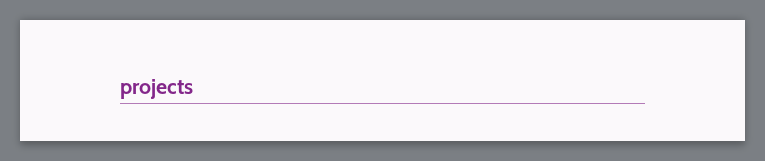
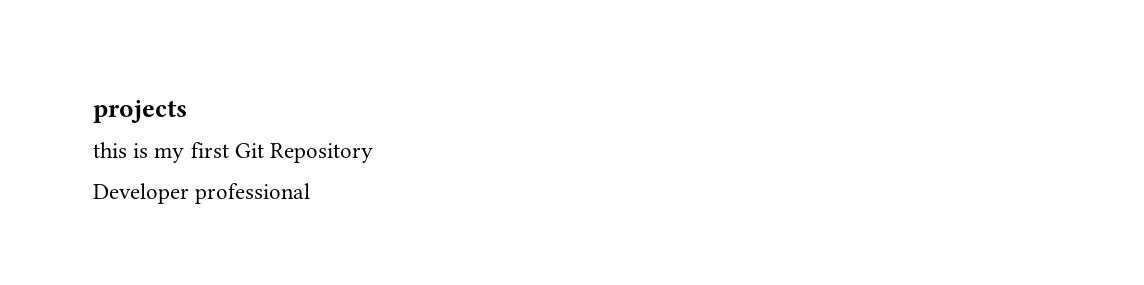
+ this is my first Git Repository
+ Developer professional

